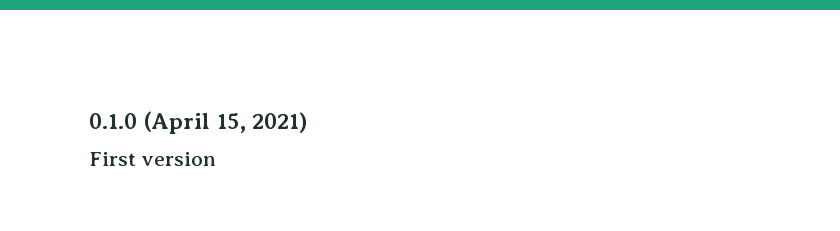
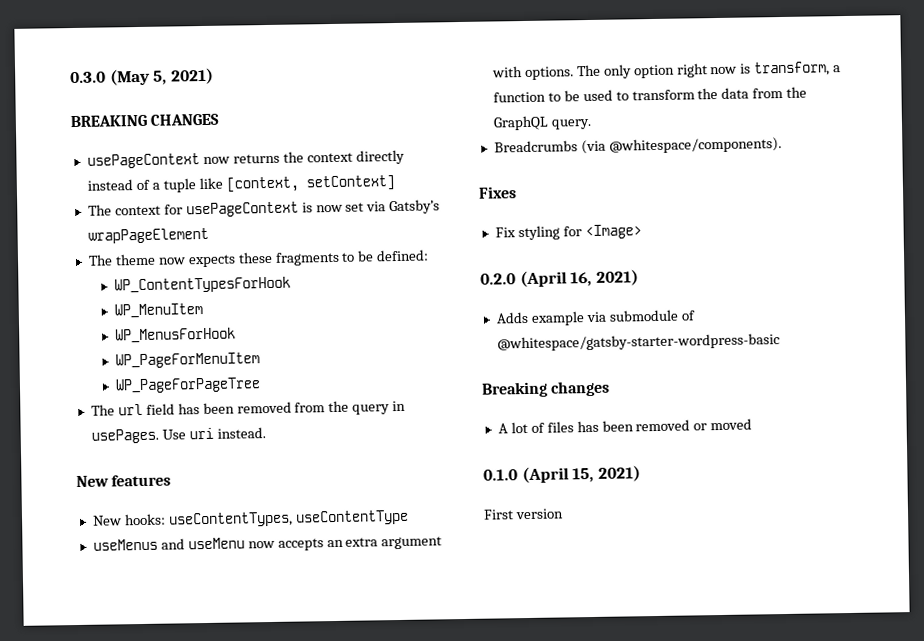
+ 0.3.0 (May 5, 2021)
+ BREAKING CHANGES
+ usePageContext now returns the context directly instead of a tuple like [context, setContext]
+ The context for usePageContext is now set via Gatsby’s wrapPageElement
+ The theme now expects these fragments to be defined:
+ WP_ContentTypesForHook
+ WP_MenuItem
+ WP_MenusForHook
+ WP_PageForMenuItem
+ WP_PageForPageTree
+ The url field has been removed from the query in usePages. Use uri instead.
+ New features
+ New hooks: useContentTypes, useContentType
+ useMenus and useMenu now accepts an extra argument with options. The only option right now is transform, a function to be used to transform the data from the GraphQL query.
+ Breadcrumbs (via @whitespace/components).
+ Fixes
+ Fix styling for <Image>
+ 0.2.0 (April 16, 2021)
+ Adds example via submodule of @whitespace/gatsby-starter-wordpress-basic
+ Breaking changes
+ A lot of files has been removed or moved

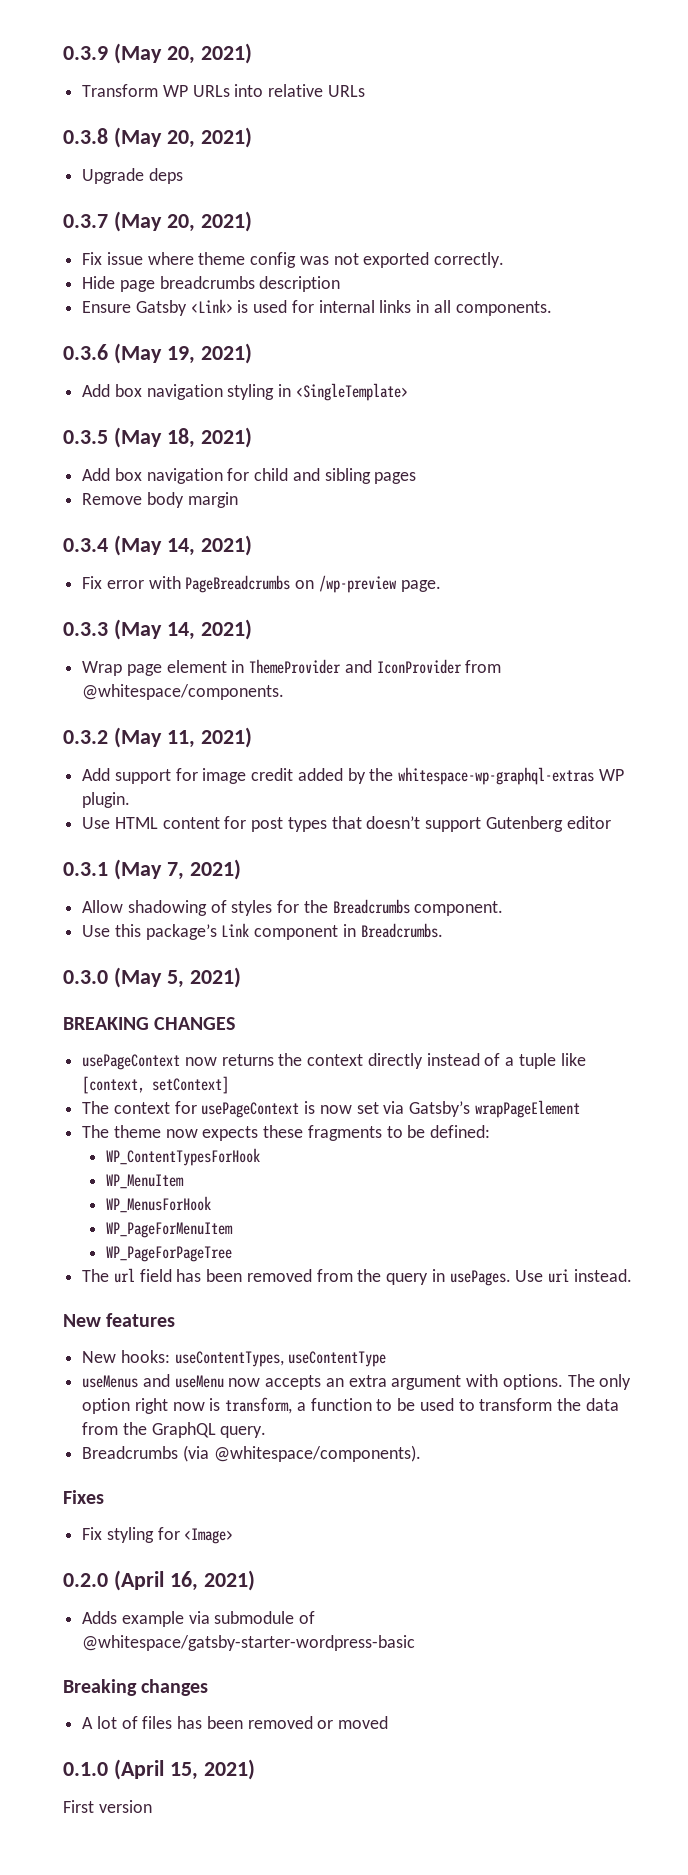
+ 0.3.9 (May 20, 2021)
+ Transform WP URLs into relative URLs
+ 0.3.8 (May 20, 2021)
+ Upgrade deps
+ 0.3.7 (May 20, 2021)
+ Fix issue where theme config was not exported correctly.
+ Hide page breadcrumbs description
+ Ensure Gatsby <Link> is used for internal links in all components.
+ 0.3.6 (May 19, 2021)
+ Add box navigation styling in <SingleTemplate>
+ 0.3.5 (May 18, 2021)
+ Add box navigation for child and sibling pages
+ Remove body margin
+ 0.3.4 (May 14, 2021)
+ Fix error with PageBreadcrumbs on /wp-preview page.
+ 0.3.3 (May 14, 2021)
+ Wrap page element in ThemeProvider and IconProvider from @whitespace/components.
+ 0.3.2 (May 11, 2021)
+ Add support for image credit added by the whitespace-wp-graphql-extras WP plugin.
+ Use HTML content for post types that doesn’t support Gutenberg editor
+ 0.3.1 (May 7, 2021)
+ Allow shadowing of styles for the Breadcrumbs component.
+ Use this package’s Link component in Breadcrumbs.

